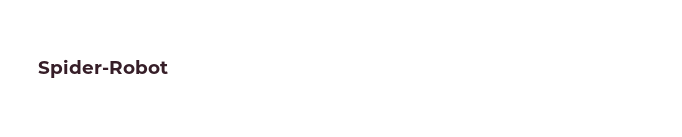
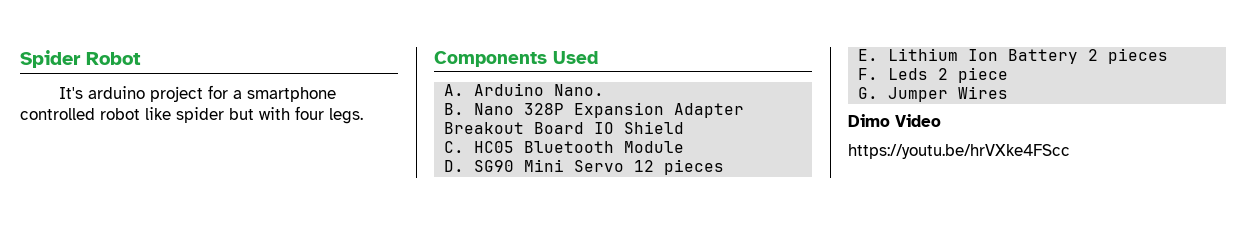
- Spider-Robot
+ Spider Robot
+ It's arduino project for a smartphone controlled robot like spider but with four legs.
+ Components Used
+ A. Arduino Nano.
+ B. Nano 328P Expansion Adapter Breakout Board IO Shield
+ C. HC05 Bluetooth Module
+ D. SG90 Mini Servo 12 pieces
+ E. Lithium Ion Battery 2 pieces
+ F. Leds 2 piece
+ G. Jumper Wires
+ Dimo Video
+ https://youtu.be/hrVXke4FScc

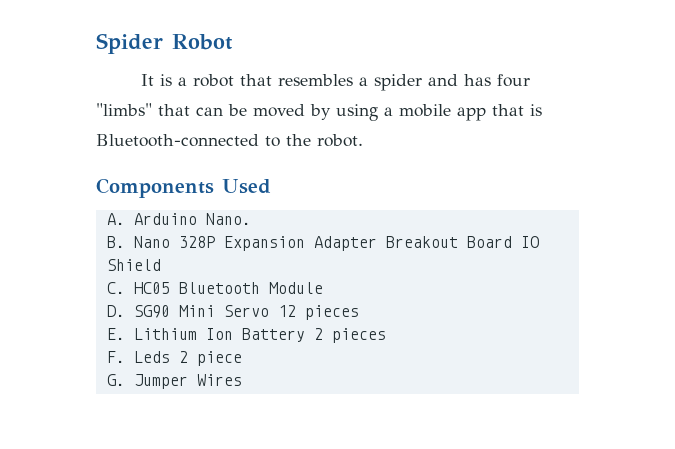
- It's arduino project for a smartphone controlled robot like spider but with four legs.
+ It is a robot that resembles a spider and has four "limbs" that can be moved by using a mobile app that is Bluetooth-connected to the robot.
- Dimo Video
- https://youtu.be/hrVXke4FScc

